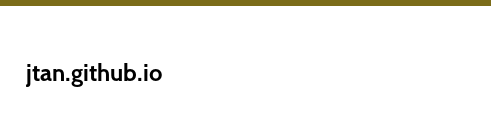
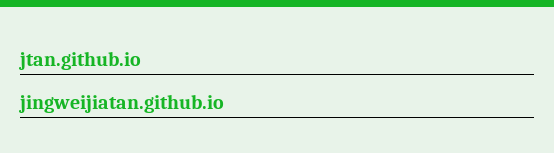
+ jingweijiatan.github.io

